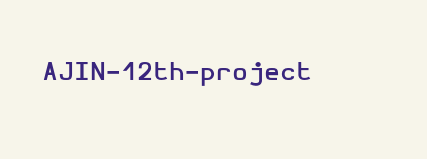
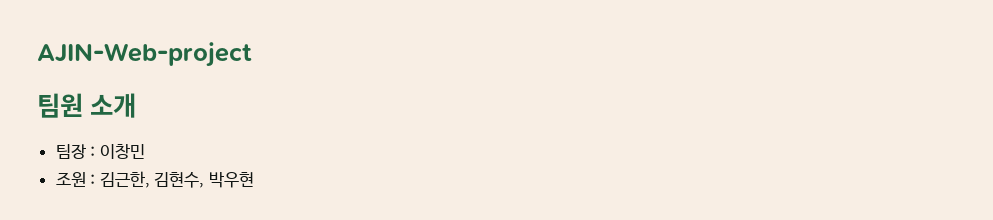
- AJIN-12th-project
+ AJIN-Web-project
+ 팀원 소개
+ 팀장 : 이창민
+ 조원 : 김근한, 김현수, 박우현

